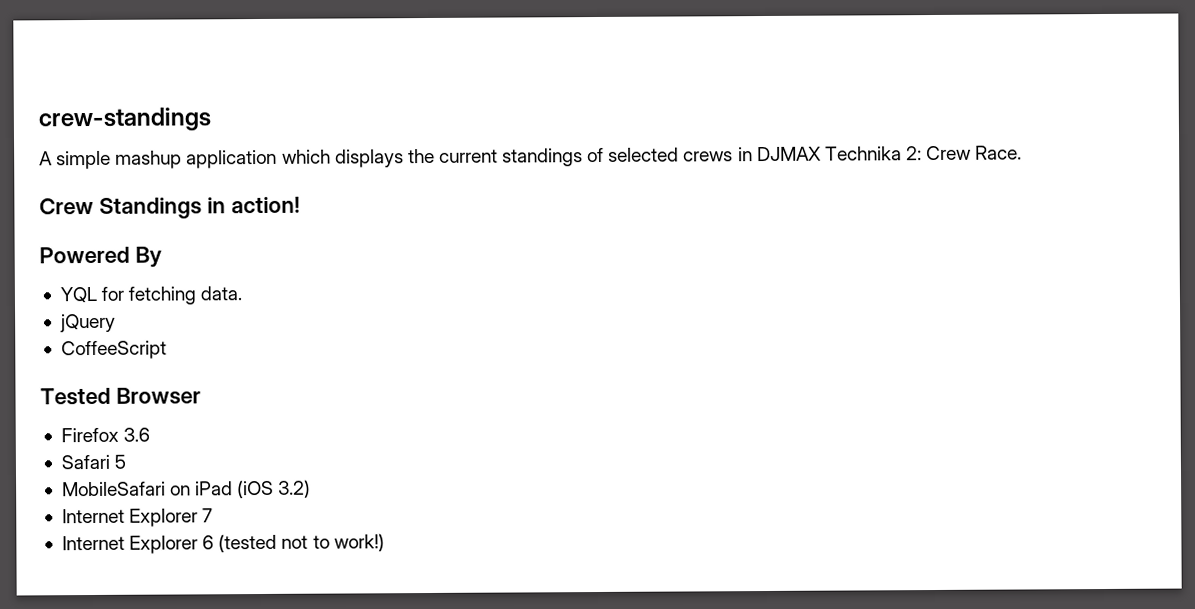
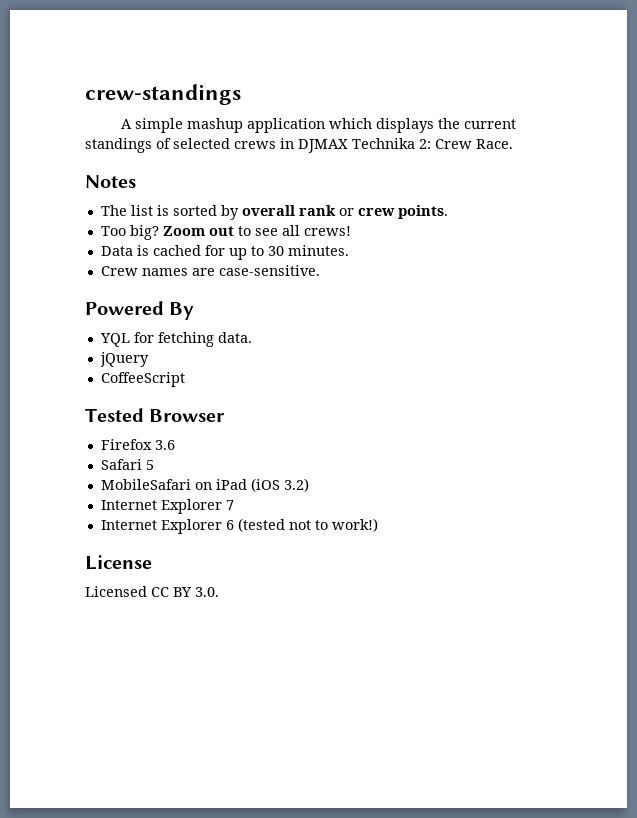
- Crew Standings in action!
+ Notes
+ The list is sorted by overall rank or crew points.
+ Too big? Zoom out to see all crews!
+ Data is cached for up to 30 minutes.
+ Crew names are case-sensitive.
+ License
+ Licensed CC BY 3.0.

